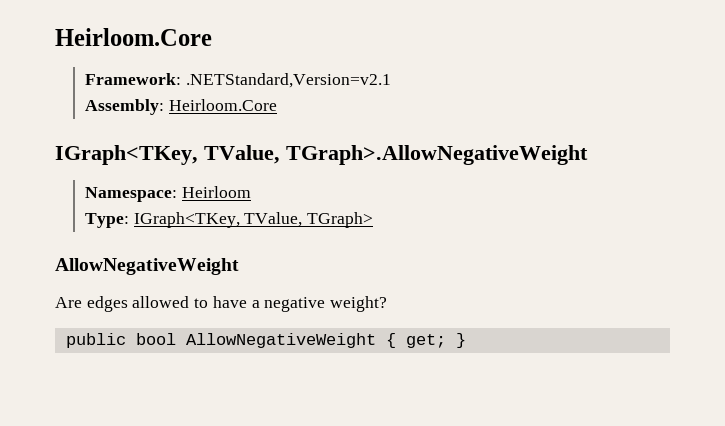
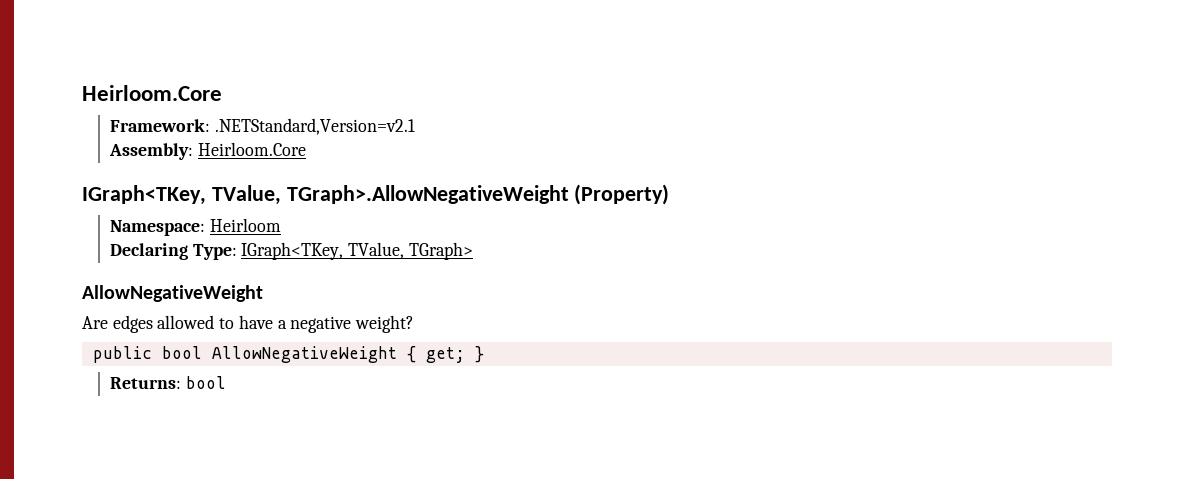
- IGraph<TKey, TValue, TGraph>.AllowNegativeWeight
+ IGraph<TKey, TValue, TGraph>.AllowNegativeWeight (Property)
- Type: IGraph<TKey, TValue, TGraph>
+ Declaring Type: IGraph<TKey, TValue, TGraph>
+ Returns: bool

